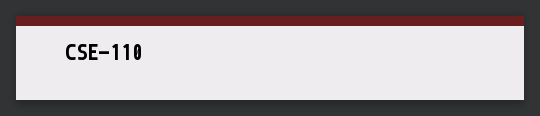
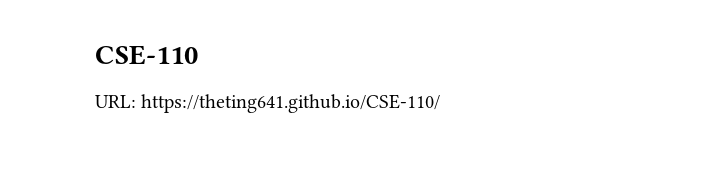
+ URL: https://theting641.github.io/CSE-110/

